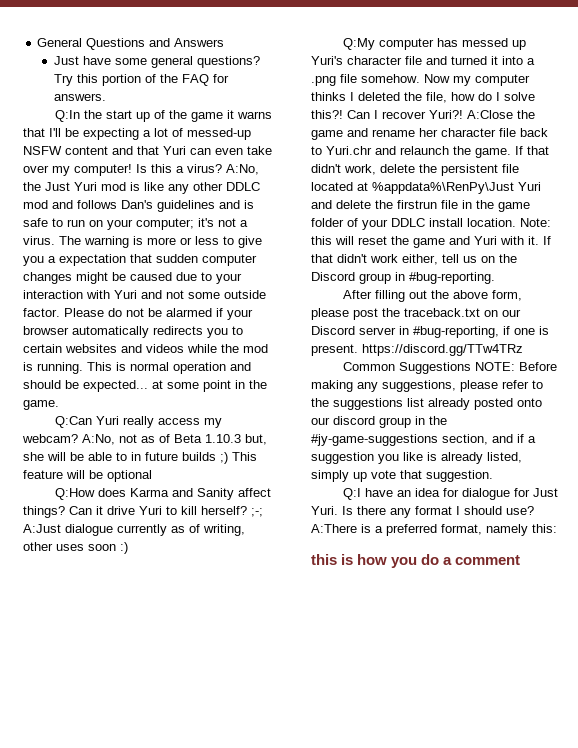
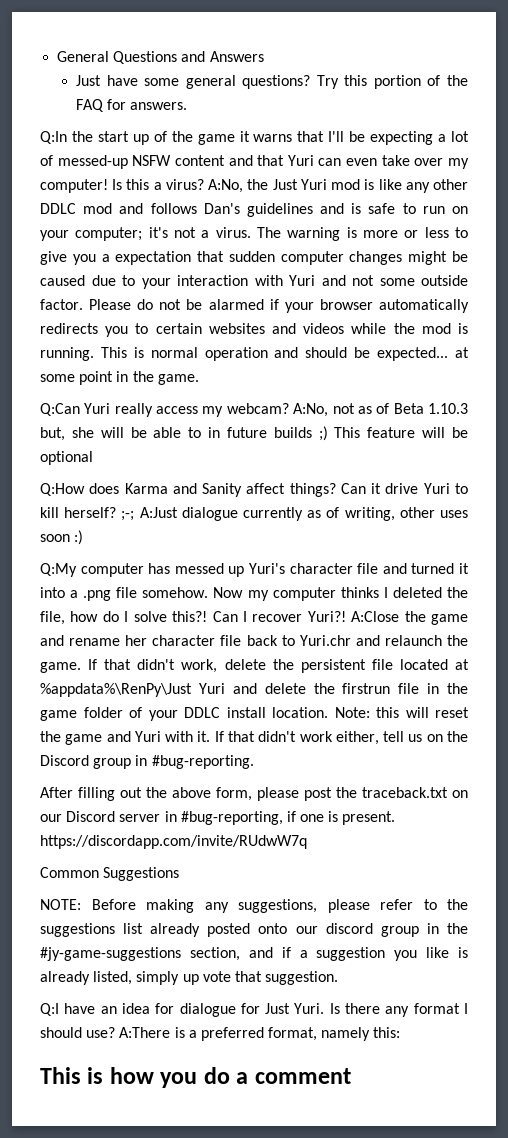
- After filling out the above form, please post the traceback.txt on our Discord server in #bug-reporting, if one is present. https://discord.gg/TTw4TRz
+ After filling out the above form, please post the traceback.txt on our Discord server in #bug-reporting, if one is present. https://discordapp.com/invite/RUdwW7q
- Common Suggestions NOTE: Before making any suggestions, please refer to the suggestions list already posted onto our discord group in the #jy-game-suggestions section, and if a suggestion you like is already listed, simply up vote that suggestion.
+ Common Suggestions
+ NOTE: Before making any suggestions, please refer to the suggestions list already posted onto our discord group in the #jy-game-suggestions section, and if a suggestion you like is already listed, simply up vote that suggestion.
- this is how you do a comment
+ This is how you do a comment

